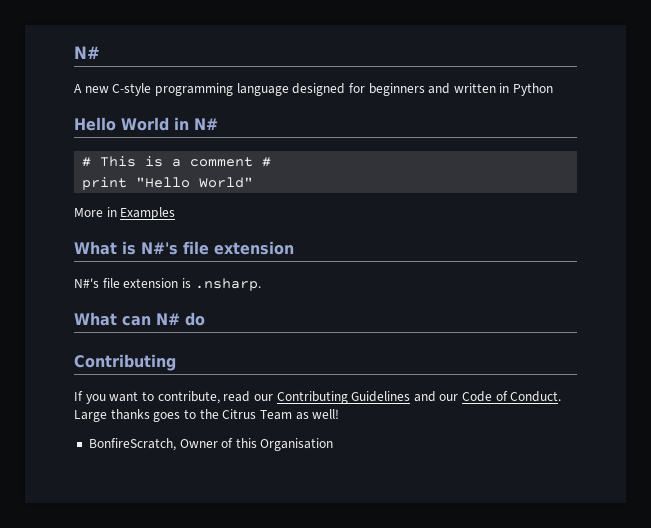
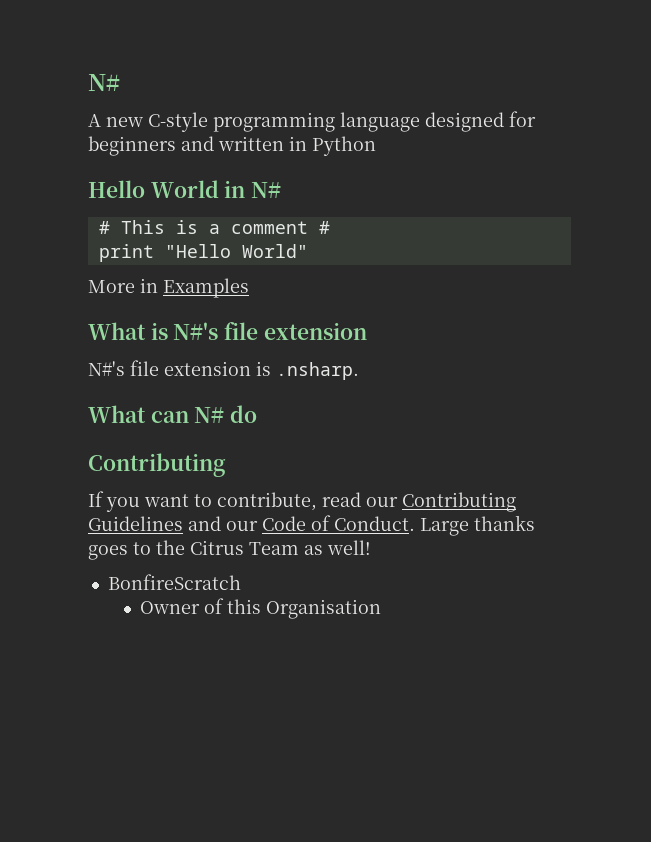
- BonfireScratch, Owner of this Organisation
+ BonfireScratch
+ Owner of this Organisation

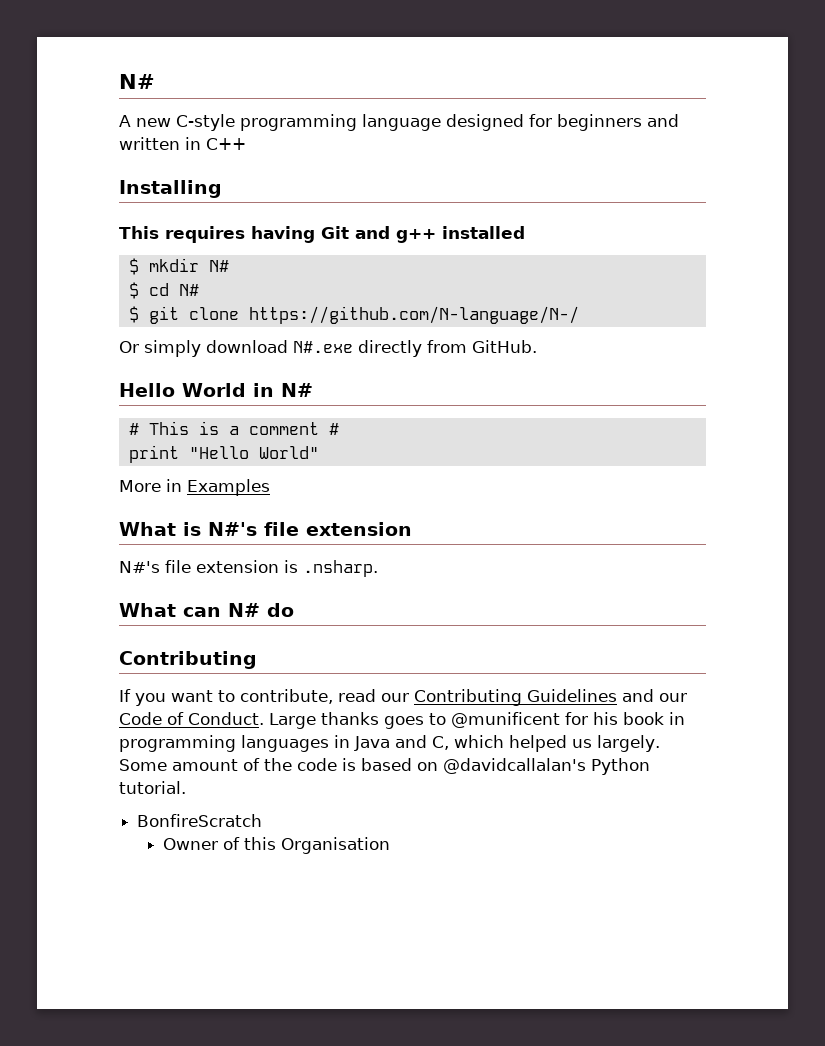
- A new C-style programming language designed for beginners and written in Python
+ A new C-style programming language designed for beginners and written in C++
+ Installing
+ This requires having Git and g++ installed
+ $ mkdir N#
+ $ cd N#
+ $ git clone https://github.com/N-language/N-/
+ Or simply download N#.exe directly from GitHub.
- Large thanks goes to the Citrus Team as well!
+ Large thanks goes to @munificent for his book in programming languages in Java and C, which helped us largely. Some amount of the code is based on @davidcallalan's Python tutorial.

